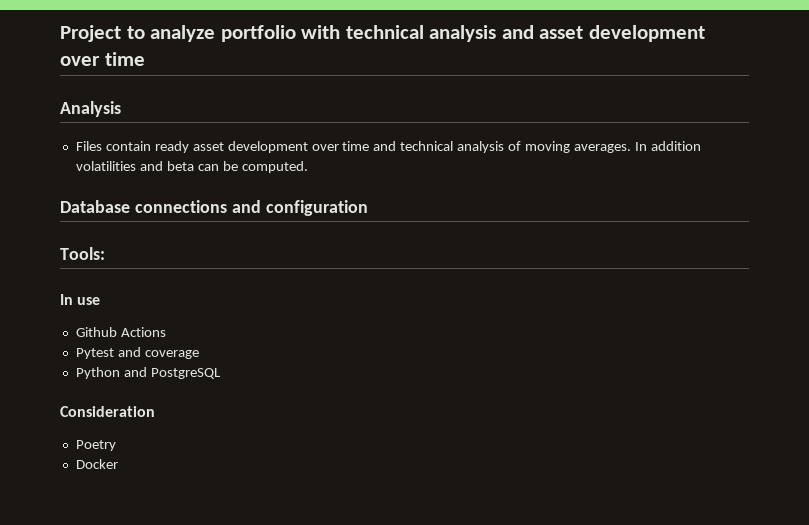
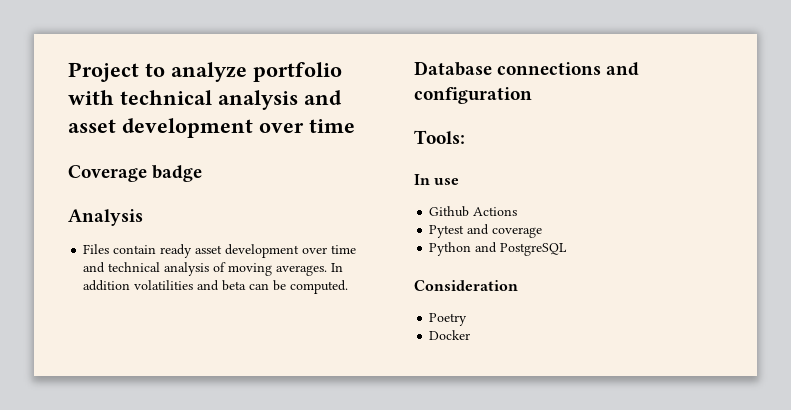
+ Coverage badge

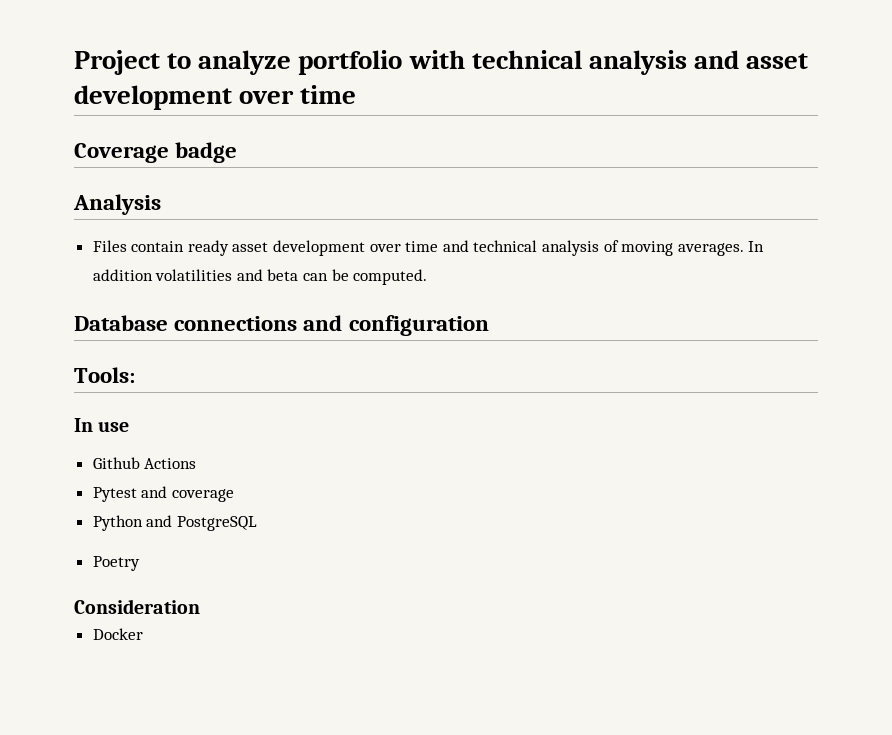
+ Poetry
- Poetry

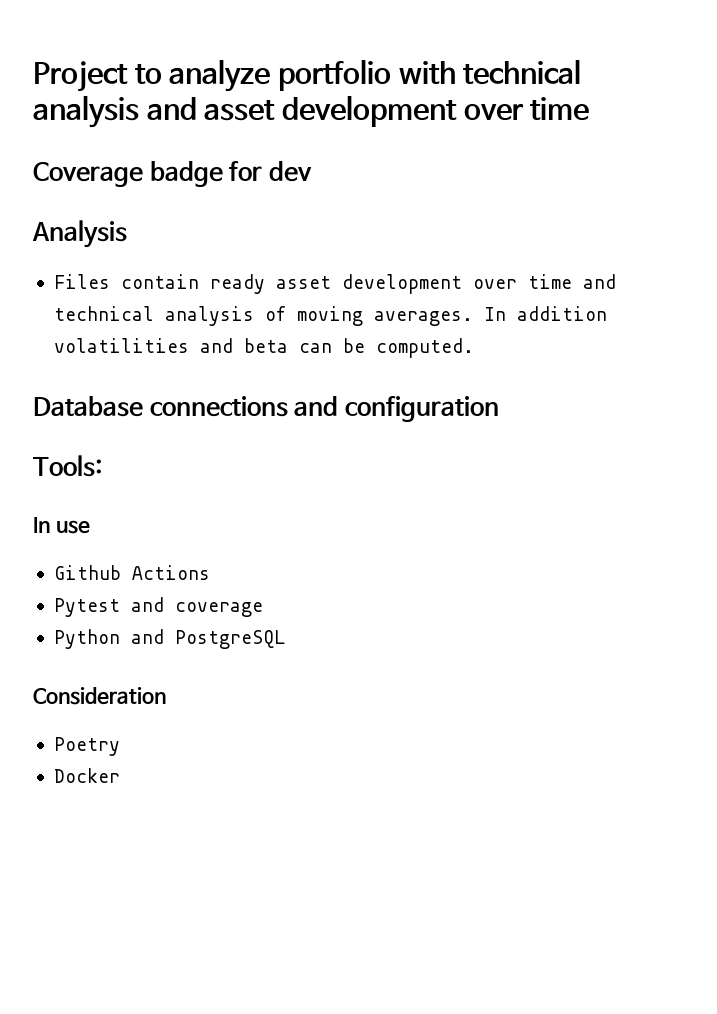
- Coverage badge
+ Coverage badge for dev
+ Consideration
- Consideration

